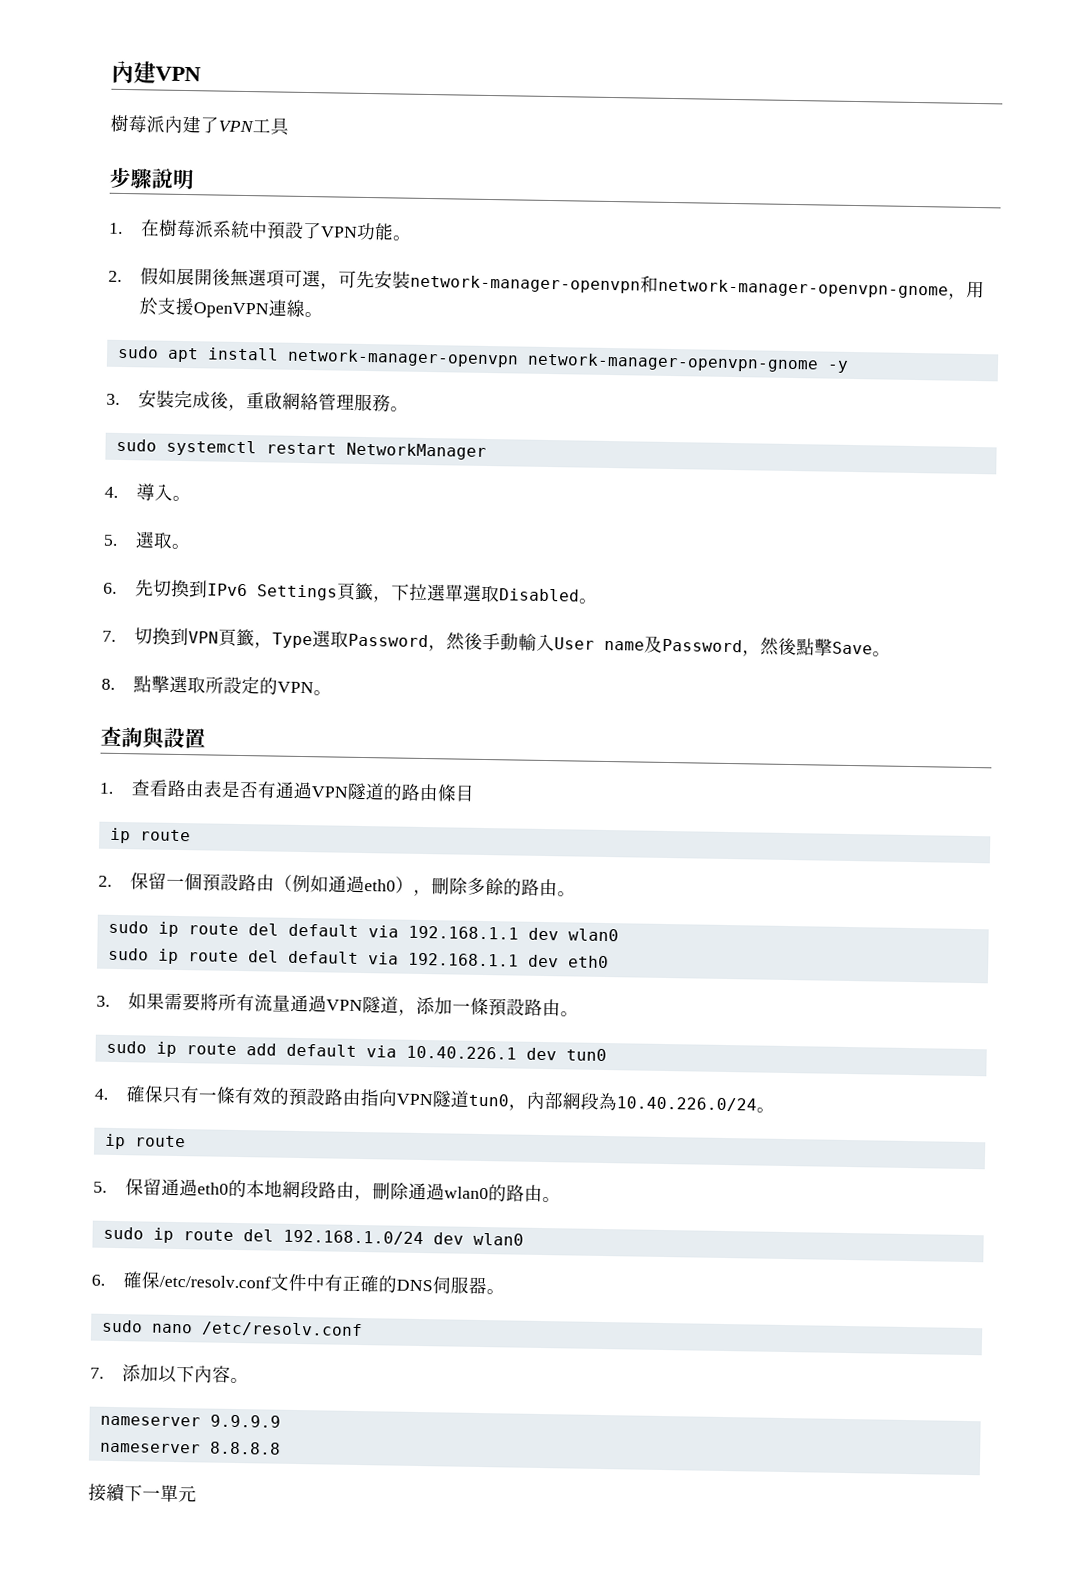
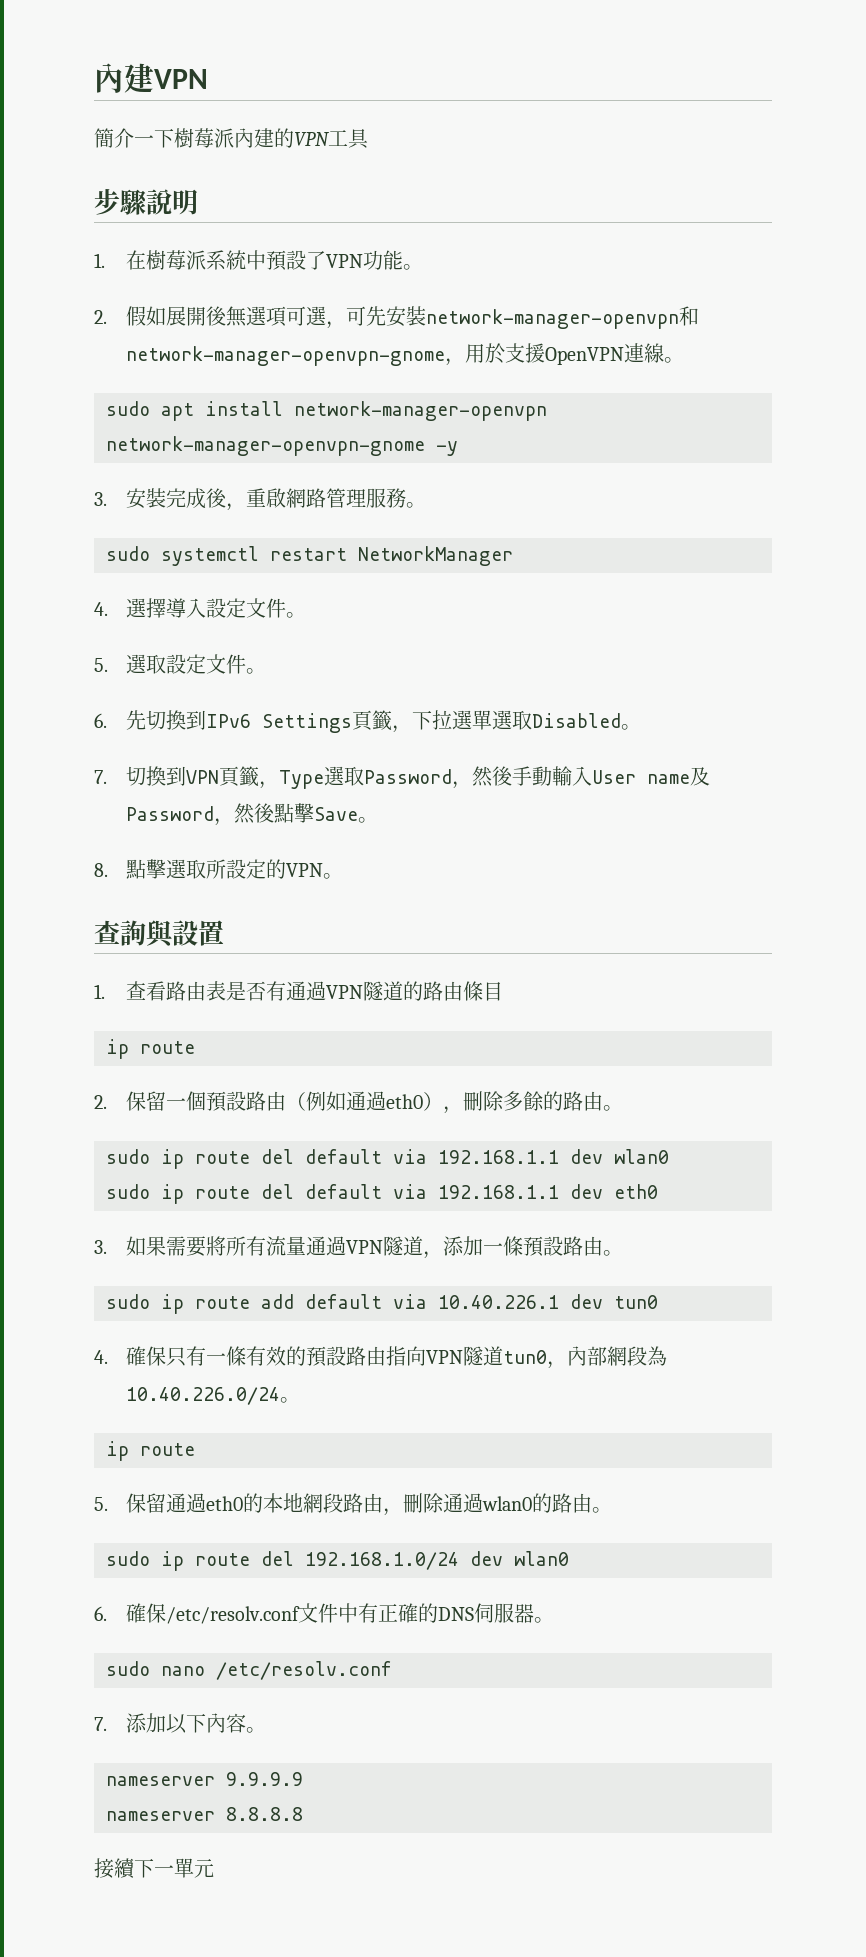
- 樹莓派內建了VPN工具
+ 簡介一下樹莓派內建的VPN工具
- 3.安裝完成後，重啟網絡管理服務。
+ 3.安裝完成後，重啟網路管理服務。
- 4.導入。
+ 4.選擇導入設定文件。
- 5.選取。
+ 5.選取設定文件。

